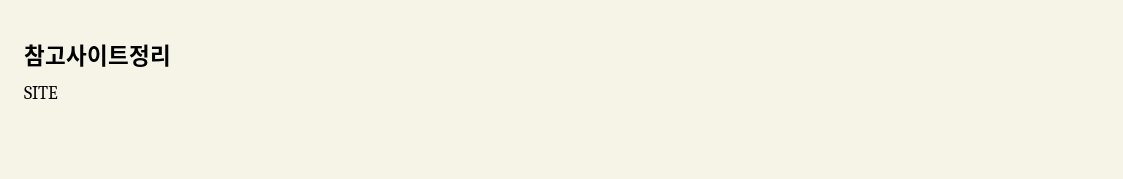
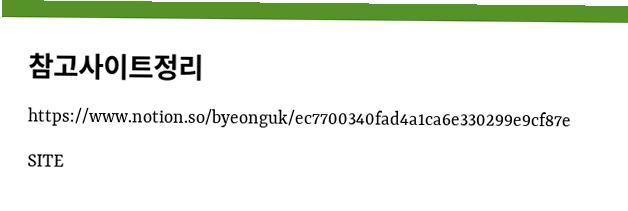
+ https://www.notion.so/byeonguk/ec7700340fad4a1ca6e330299e9cf87e

